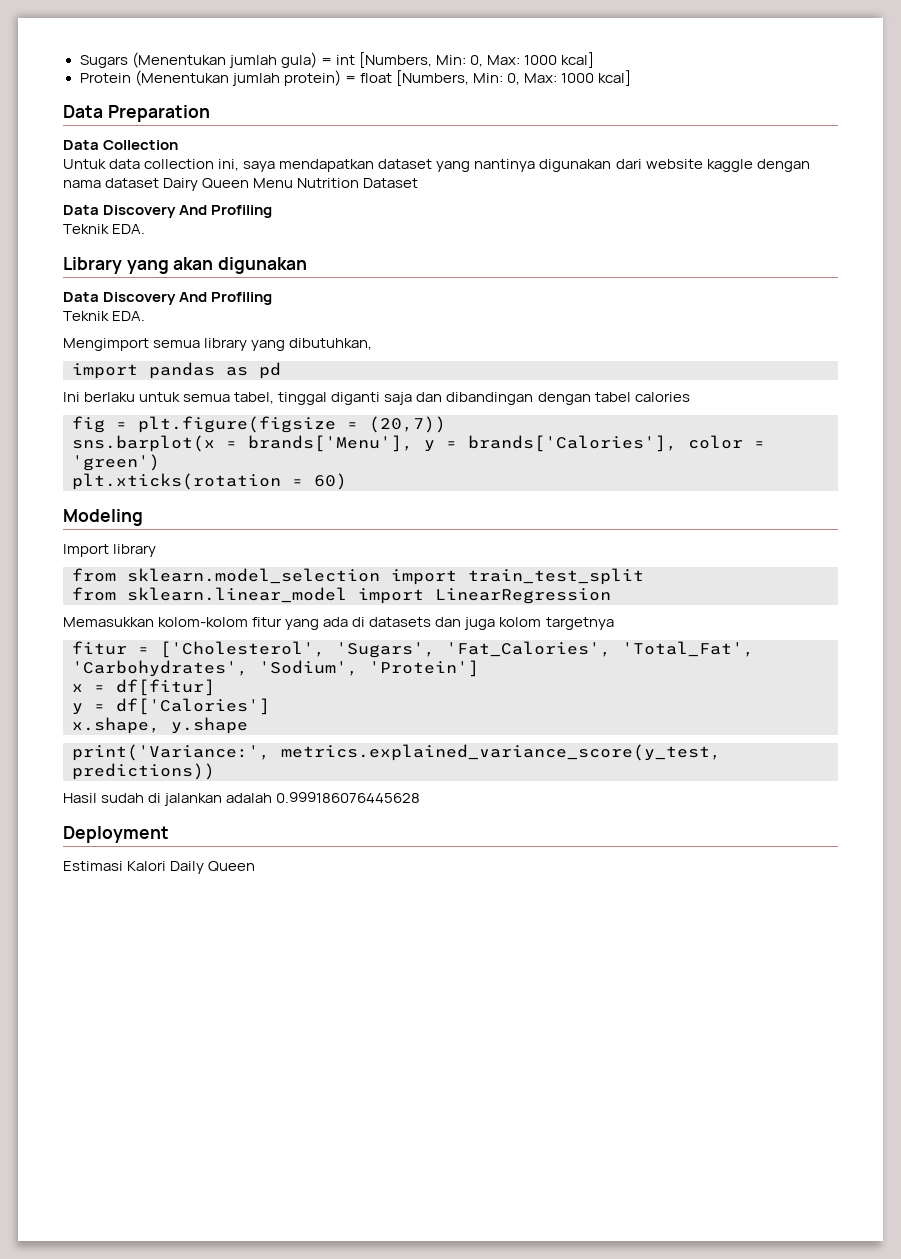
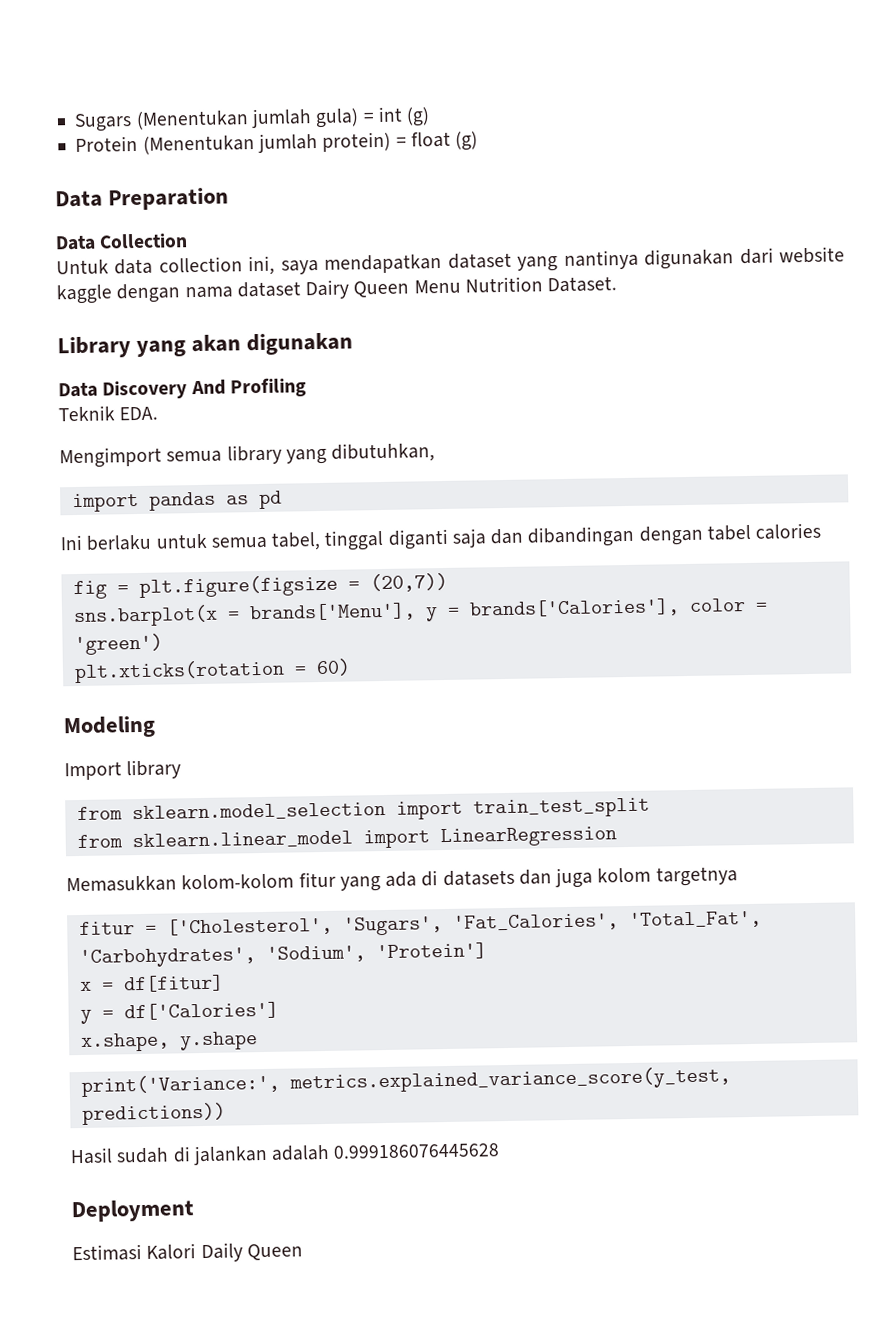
- Sugars (Menentukan jumlah gula) = int [Numbers, Min: 0, Max: 1000 kcal]
+ Sugars (Menentukan jumlah gula) = int (g)
- Protein (Menentukan jumlah protein) = float [Numbers, Min: 0, Max: 1000 kcal]
+ Protein (Menentukan jumlah protein) = float (g)
- Untuk data collection ini, saya mendapatkan dataset yang nantinya digunakan dari website kaggle dengan nama dataset Dairy Queen Menu Nutrition Dataset
- Data Discovery And Profiling
- Teknik EDA.
+ Untuk data collection ini, saya mendapatkan dataset yang nantinya digunakan dari website kaggle dengan nama dataset Dairy Queen Menu Nutrition Dataset.

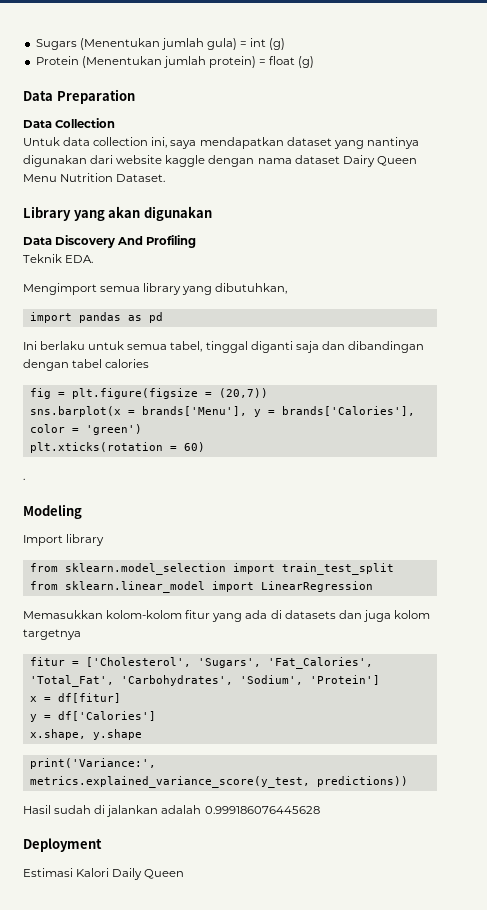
+ .

